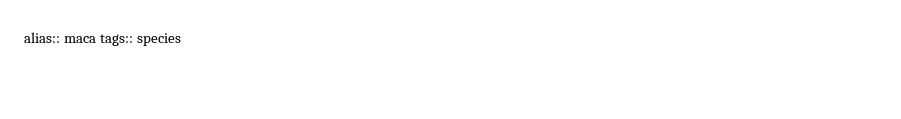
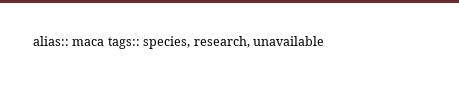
- alias:: maca tags:: species
+ alias:: maca tags:: species, research, unavailable

